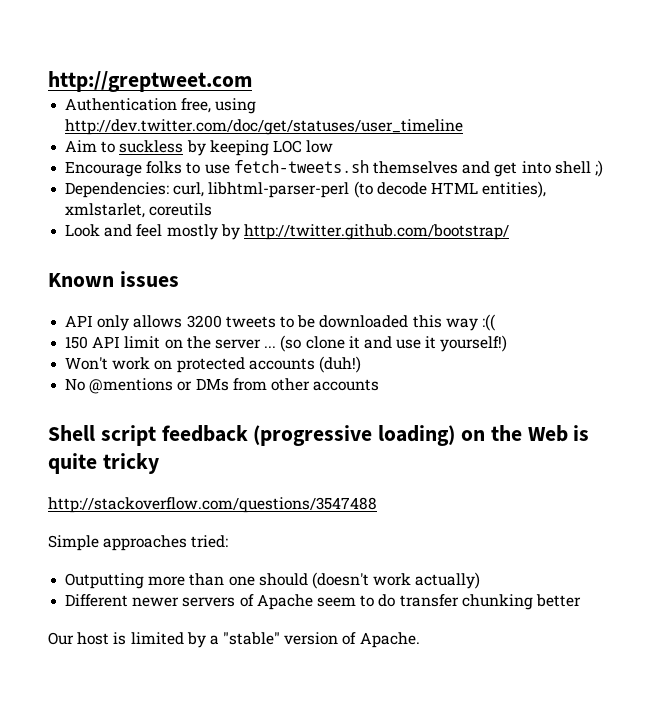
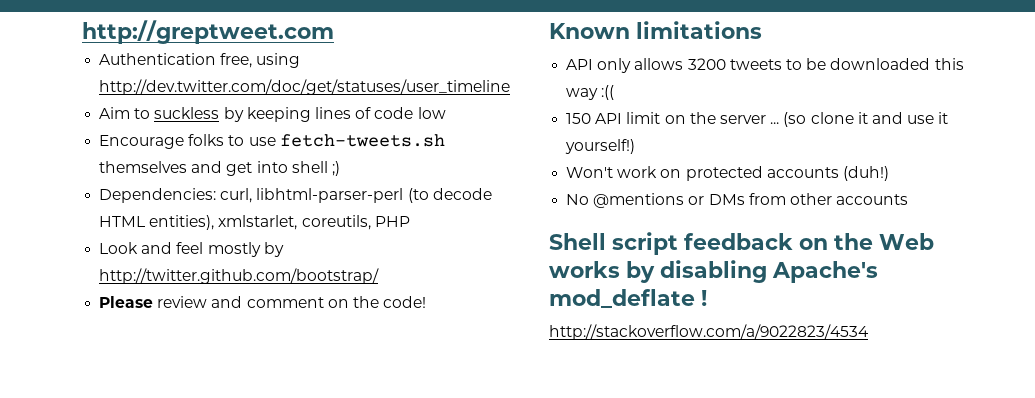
- Aim to suckless by keeping LOC low
+ Aim to suckless by keeping lines of code low
- Dependencies: curl, libhtml-parser-perl (to decode HTML entities), xmlstarlet, coreutils
+ Dependencies: curl, libhtml-parser-perl (to decode HTML entities), xmlstarlet, coreutils, PHP
+ Please review and comment on the code!
- Known issues
+ Known limitations
- Shell script feedback (progressive loading) on the Web is quite tricky
- http://stackoverflow.com/questions/3547488
- Simple approaches tried:
- Outputting more than one should (doesn't work actually)
- Different newer servers of Apache seem to do transfer chunking better
- Our host is limited by a "stable" version of Apache.
+ Shell script feedback on the Web works by disabling Apache's mod_deflate !
+ http://stackoverflow.com/a/9022823/4534

